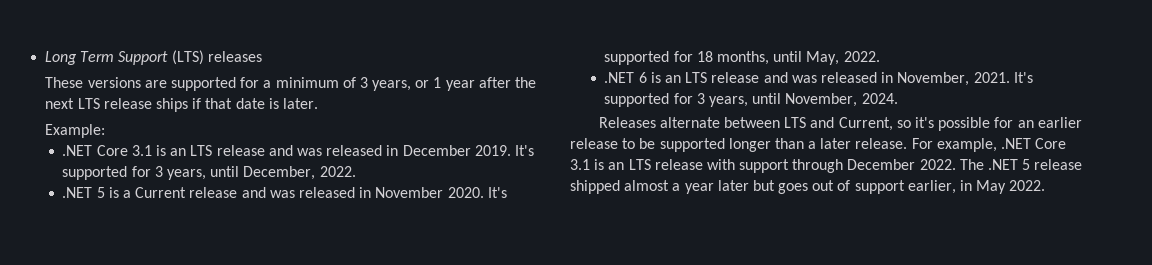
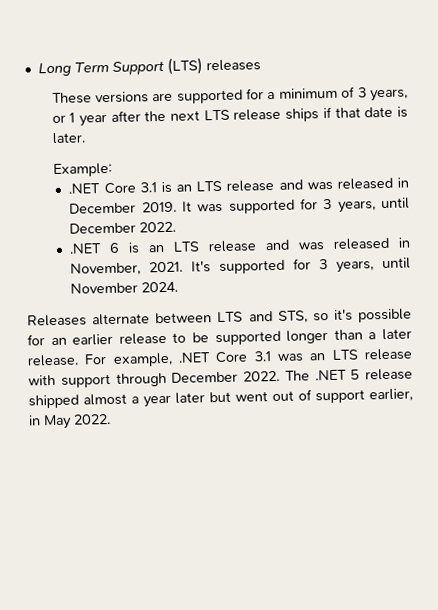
- It's supported for 3 years, until December, 2022.
- .NET 5 is a Current release and was released in November 2020. It's supported for 18 months, until May, 2022.
+ It was supported for 3 years, until December 2022.
- It's supported for 3 years, until November, 2024.
+ It's supported for 3 years, until November 2024.
- Releases alternate between LTS and Current, so it's possible for an earlier release to be supported longer than a later release.
+ Releases alternate between LTS and STS, so it's possible for an earlier release to be supported longer than a later release.
- For example, .NET Core 3.1 is an LTS release with support through December 2022.
+ For example, .NET Core 3.1 was an LTS release with support through December 2022.
- The .NET 5 release shipped almost a year later but goes out of support earlier, in May 2022.
+ The .NET 5 release shipped almost a year later but went out of support earlier, in May 2022.

